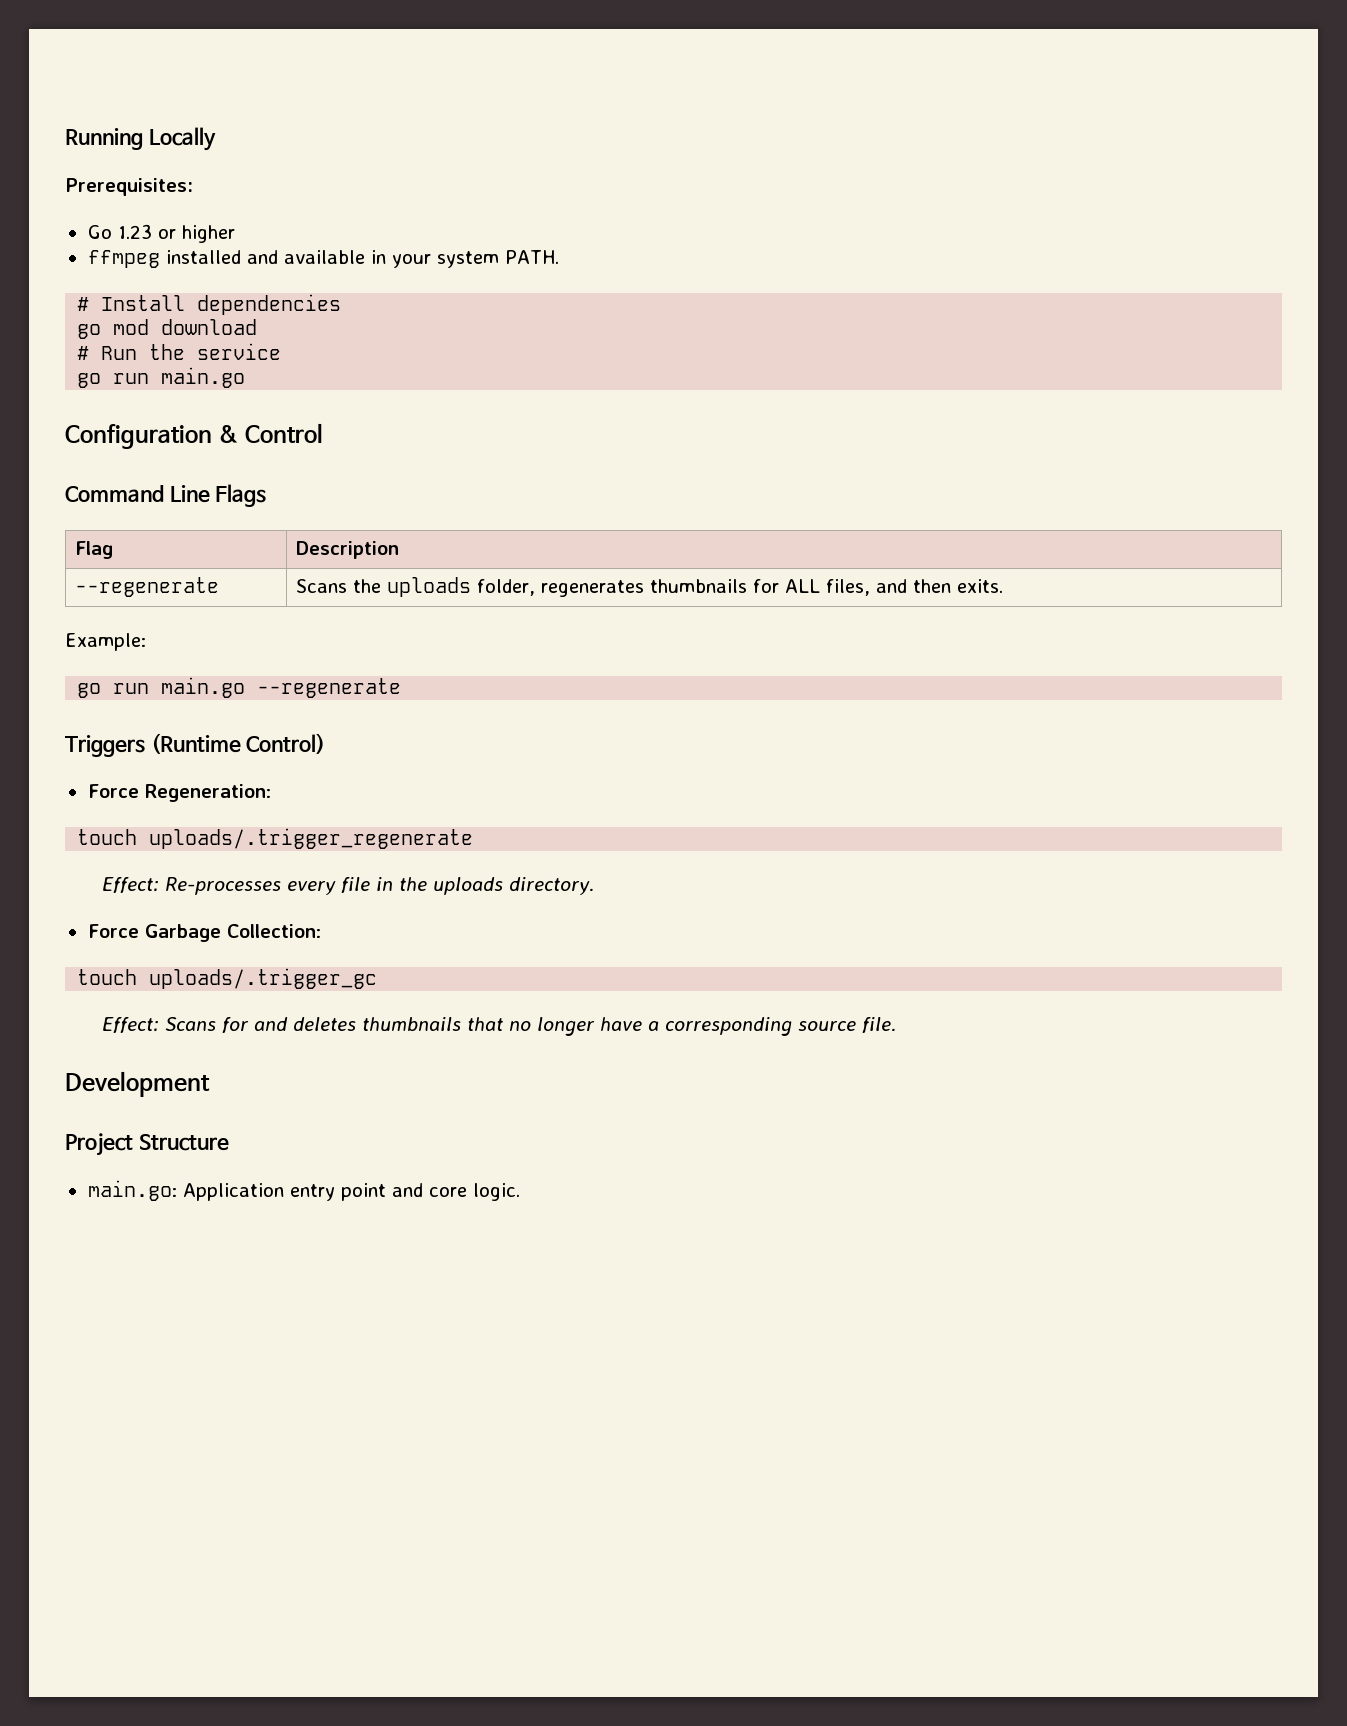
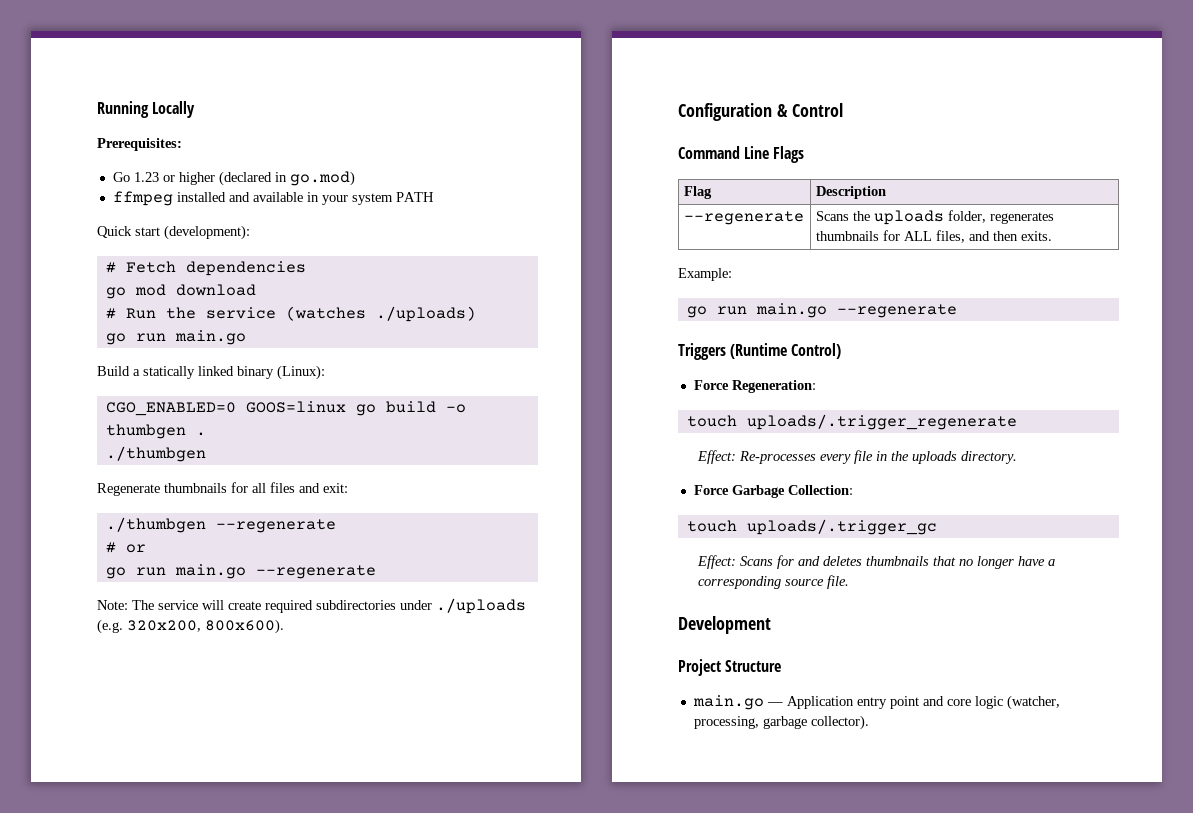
- Go 1.23 or higher
+ Go 1.23 or higher (declared in go.mod)
- ffmpeg installed and available in your system PATH.
- # Install dependencies
+ ffmpeg installed and available in your system PATH
+ Quick start (development):
+ # Fetch dependencies
- # Run the service
+ # Run the service (watches ./uploads)
  go run main.go
+ Build a statically linked binary (Linux):
+ CGO_ENABLED=0 GOOS=linux go build -o thumbgen .
+ ./thumbgen
+ Regenerate thumbnails for all files and exit:
+ ./thumbgen --regenerate
+ # or
+ go run main.go --regenerate
+ Note: The service will create required subdirectories under ./uploads (e.g. 320x200, 800x600).
- main.go: Application entry point and core logic.
+ main.go — Application entry point and core logic (watcher, processing, garbage collector).

